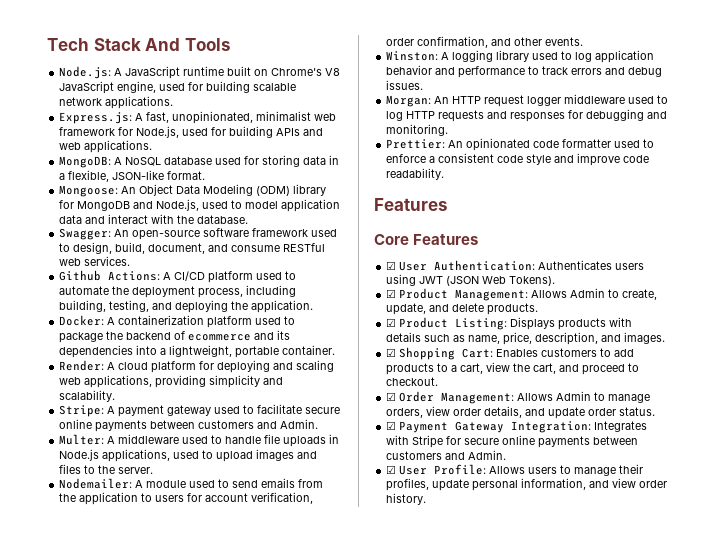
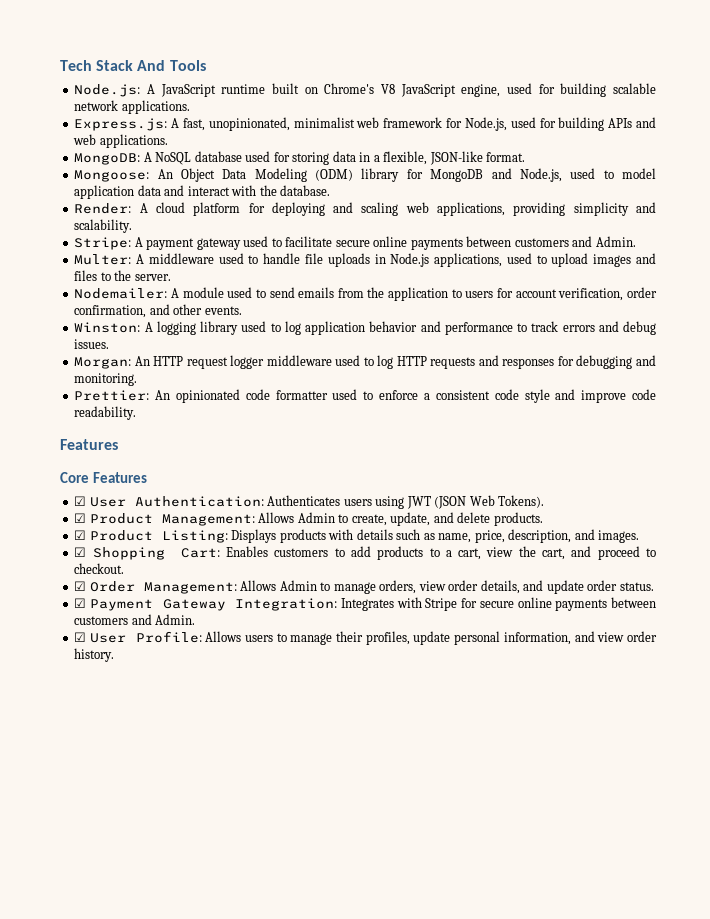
- Swagger: An open-source software framework used to design, build, document, and consume RESTful web services.
- Github Actions: A CI/CD platform used to automate the deployment process, including building, testing, and deploying the application.
- Docker: A containerization platform used to package the backend of ecommerce and its dependencies into a lightweight, portable container.

